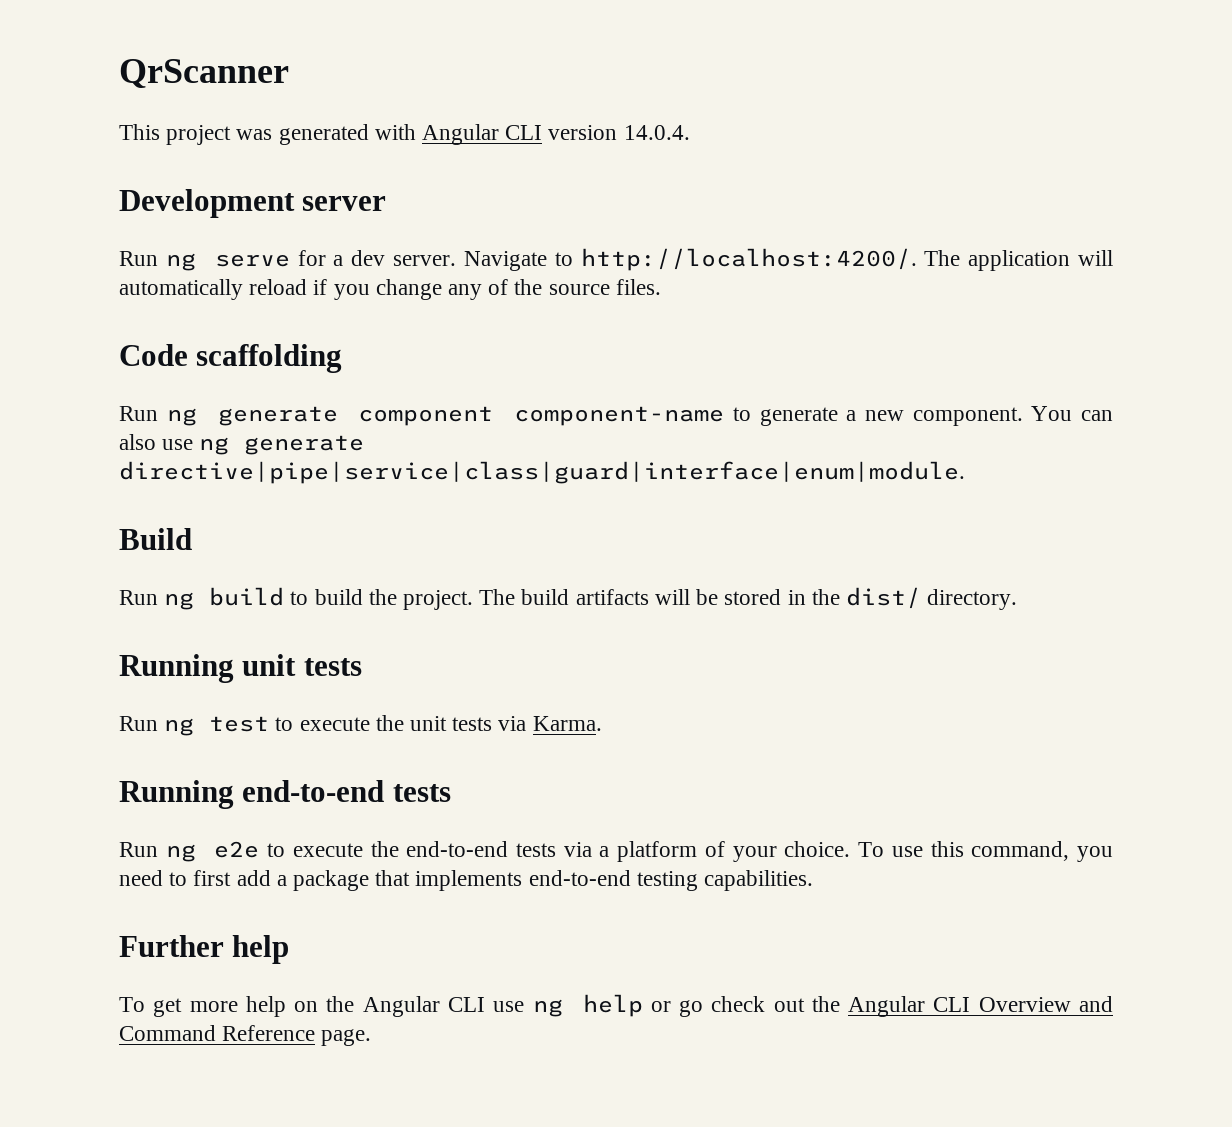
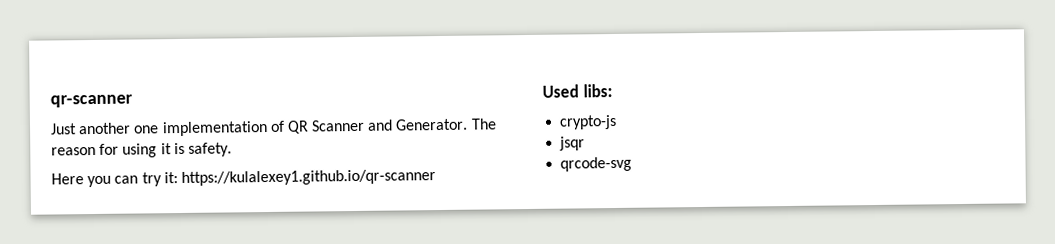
- QrScanner
- This project was generated with Angular CLI version 14.0.4.
- Development server
- Run ng serve for a dev server. Navigate to http://localhost:4200/. The application will automatically reload if you change any of the source files.
- Code scaffolding
- Run ng generate component component-name to generate a new component. You can also use ng generate directive|pipe|service|class|guard|interface|enum|module.
- Build
- Run ng build to build the project. The build artifacts will be stored in the dist/ directory.
- Running unit tests
- Run ng test to execute the unit tests via Karma.
- Running end-to-end tests
- Run ng e2e to execute the end-to-end tests via a platform of your choice. To use this command, you need to first add a package that implements end-to-end testing capabilities.
- Further help
- To get more help on the Angular CLI use ng help or go check out the Angular CLI Overview and Command Reference page.
+ qr-scanner
+ Just another one implementation of QR Scanner and Generator. The reason for using it is safety.
+ Here you can try it: https://kulalexey1.github.io/qr-scanner
+ Used libs:
+ crypto-js
+ jsqr
+ qrcode-svg

